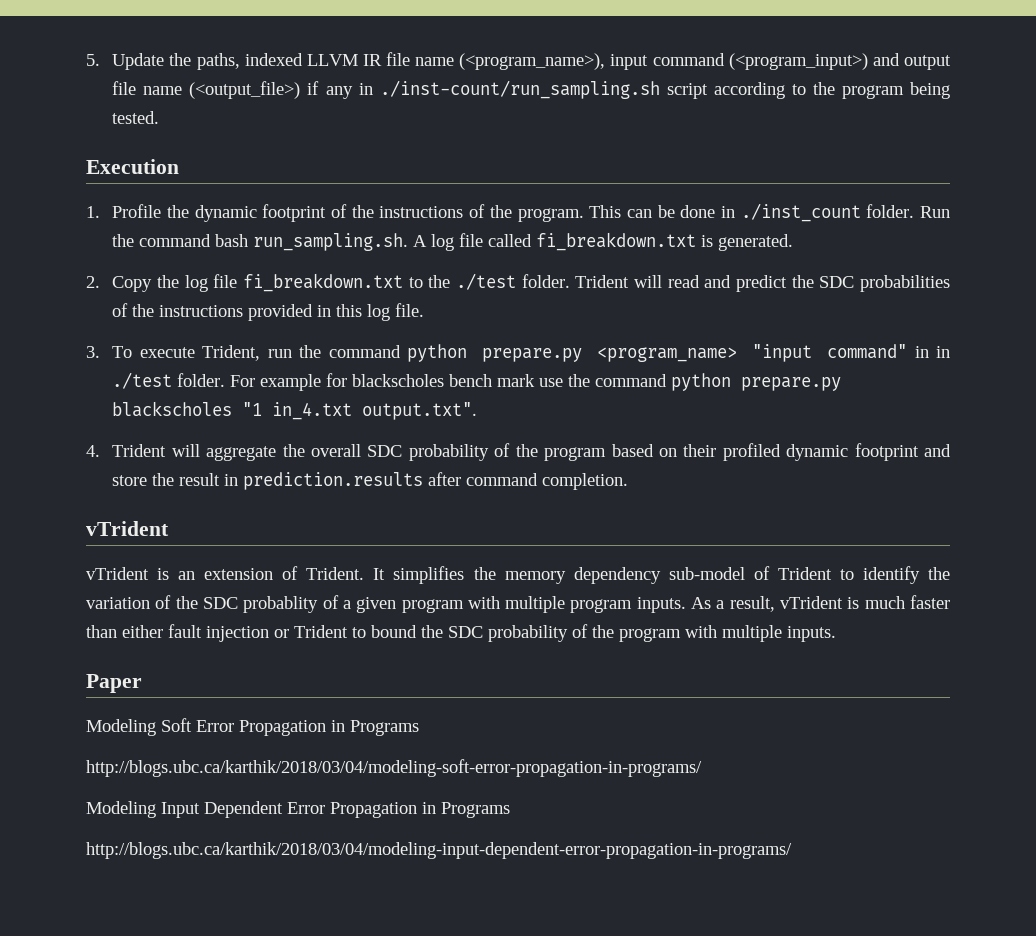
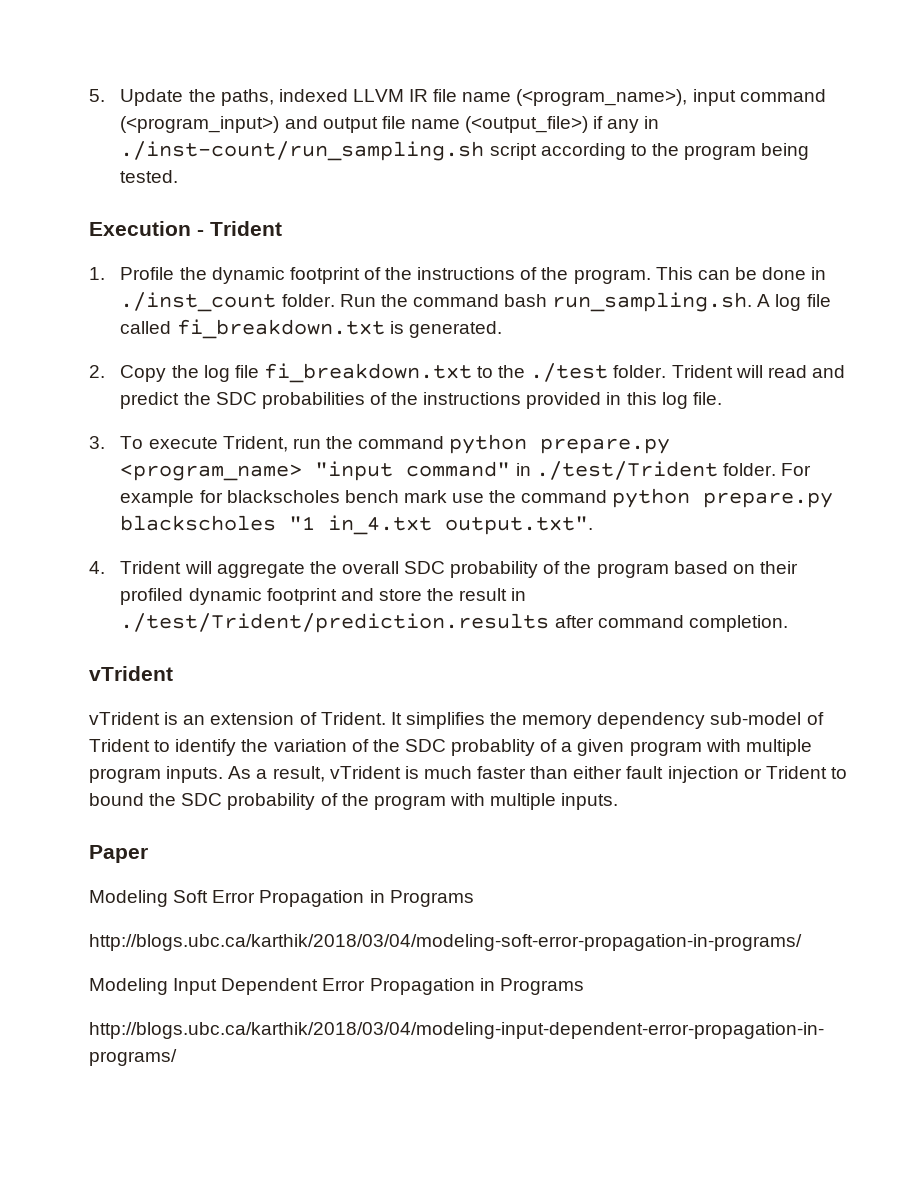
- Execution
+ Execution - Trident
- 3. To execute Trident, run the command python prepare.py <program_name> "input command" in in ./test folder.
+ 3. To execute Trident, run the command python prepare.py <program_name> "input command" in ./test/Trident folder.
- 4. Trident will aggregate the overall SDC probability of the program based on their profiled dynamic footprint and store the result in prediction.results after command completion.
+ 4. Trident will aggregate the overall SDC probability of the program based on their profiled dynamic footprint and store the result in ./test/Trident/prediction.results after command completion.

